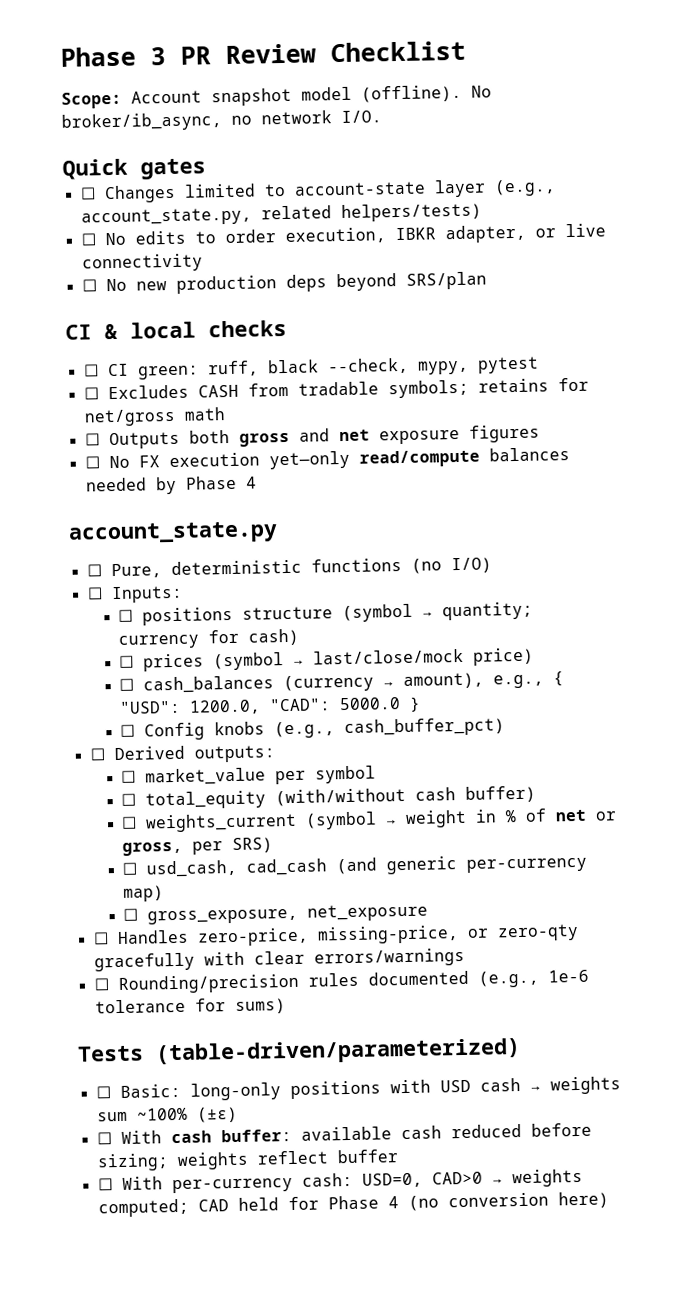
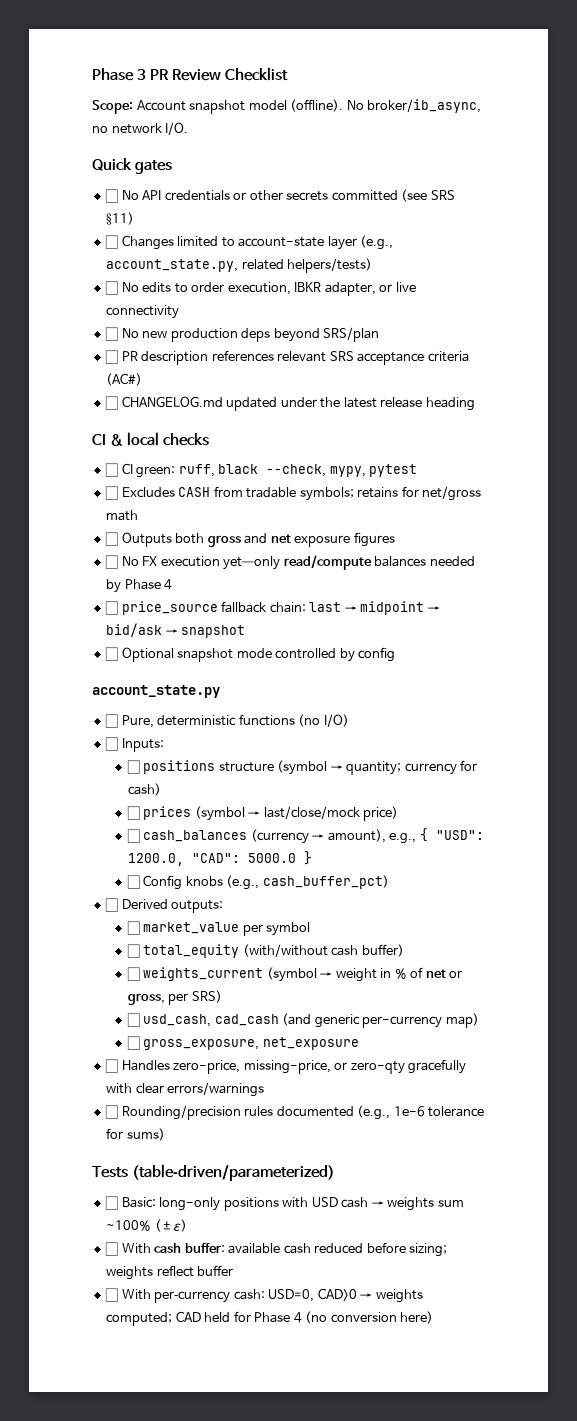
+ ☐ No API credentials or other secrets committed (see SRS §11)
+ ☐ PR description references relevant SRS acceptance criteria (AC#)
+ ☐ CHANGELOG.md updated under the latest release heading
+ ☐ price_source fallback chain: last → midpoint → bid/ask → snapshot
+ ☐ Optional snapshot mode controlled by config

